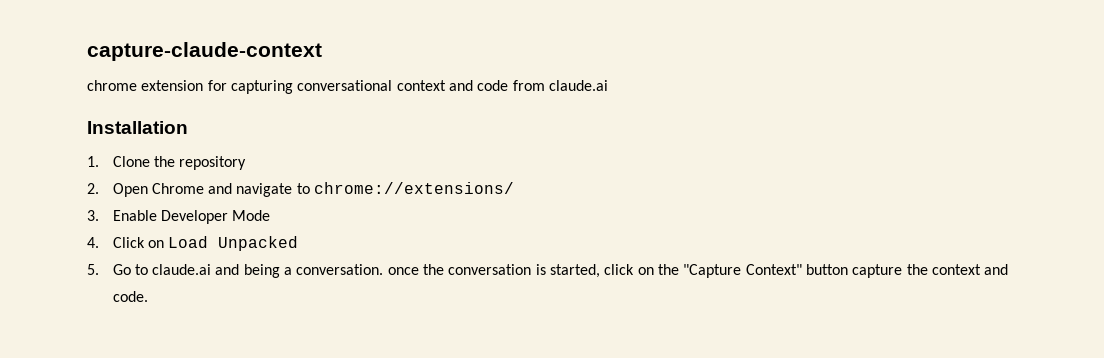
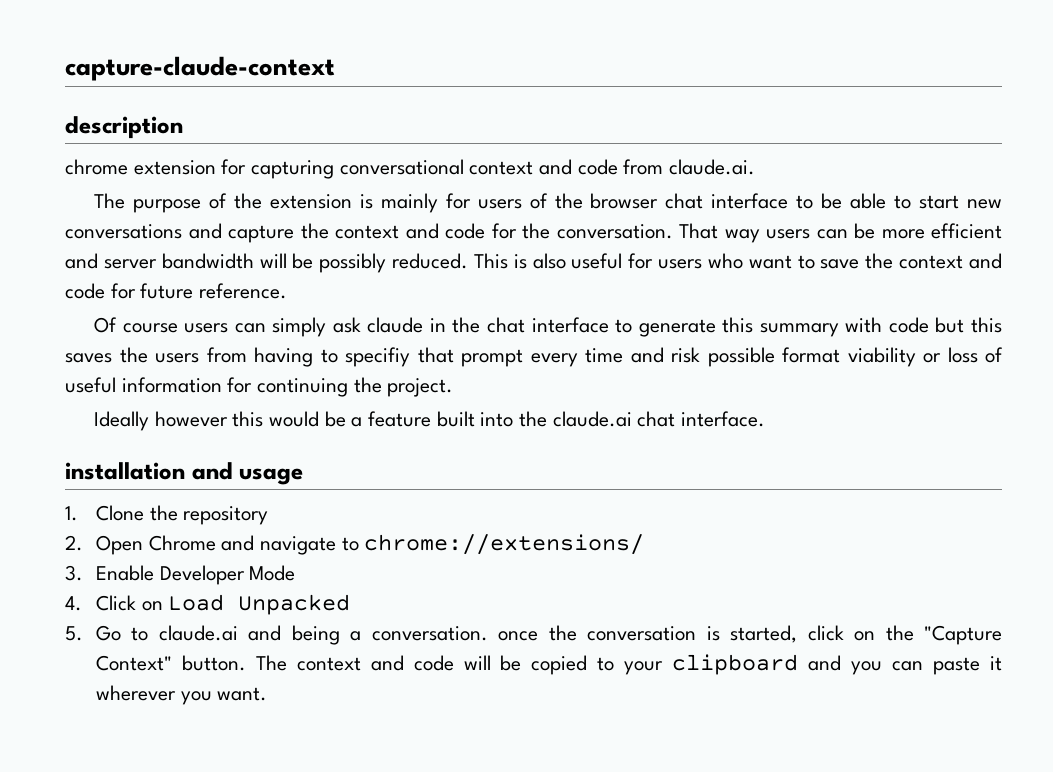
+ description
- chrome extension for capturing conversational context and code from claude.ai
- Installation
+ chrome extension for capturing conversational context and code from claude.ai.
+ The purpose of the extension is mainly for users of the browser chat interface to be able to start new conversations and capture the context and code for the conversation. That way users can be more efficient and server bandwidth will be possibly reduced. This is also useful for users who want to save the context and code for future reference.
+ Of course users can simply ask claude in the chat interface to generate this summary with code but this saves the users from having to specifiy that prompt every time and risk possible format viability or loss of useful information for continuing the project.
+ Ideally however this would be a feature built into the claude.ai chat interface.
+ installation and usage
- 5. Go to claude.ai and being a conversation. once the conversation is started, click on the "Capture Context" button capture the context and code.
+ 5. Go to claude.ai and being a conversation. once the conversation is started, click on the "Capture Context" button. The context and code will be copied to your clipboard and you can paste it wherever you want.

